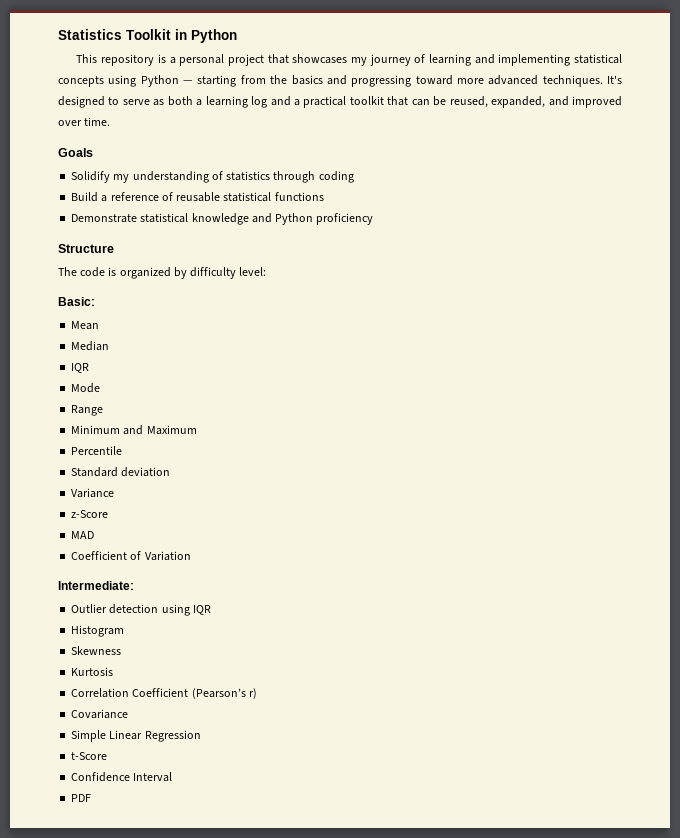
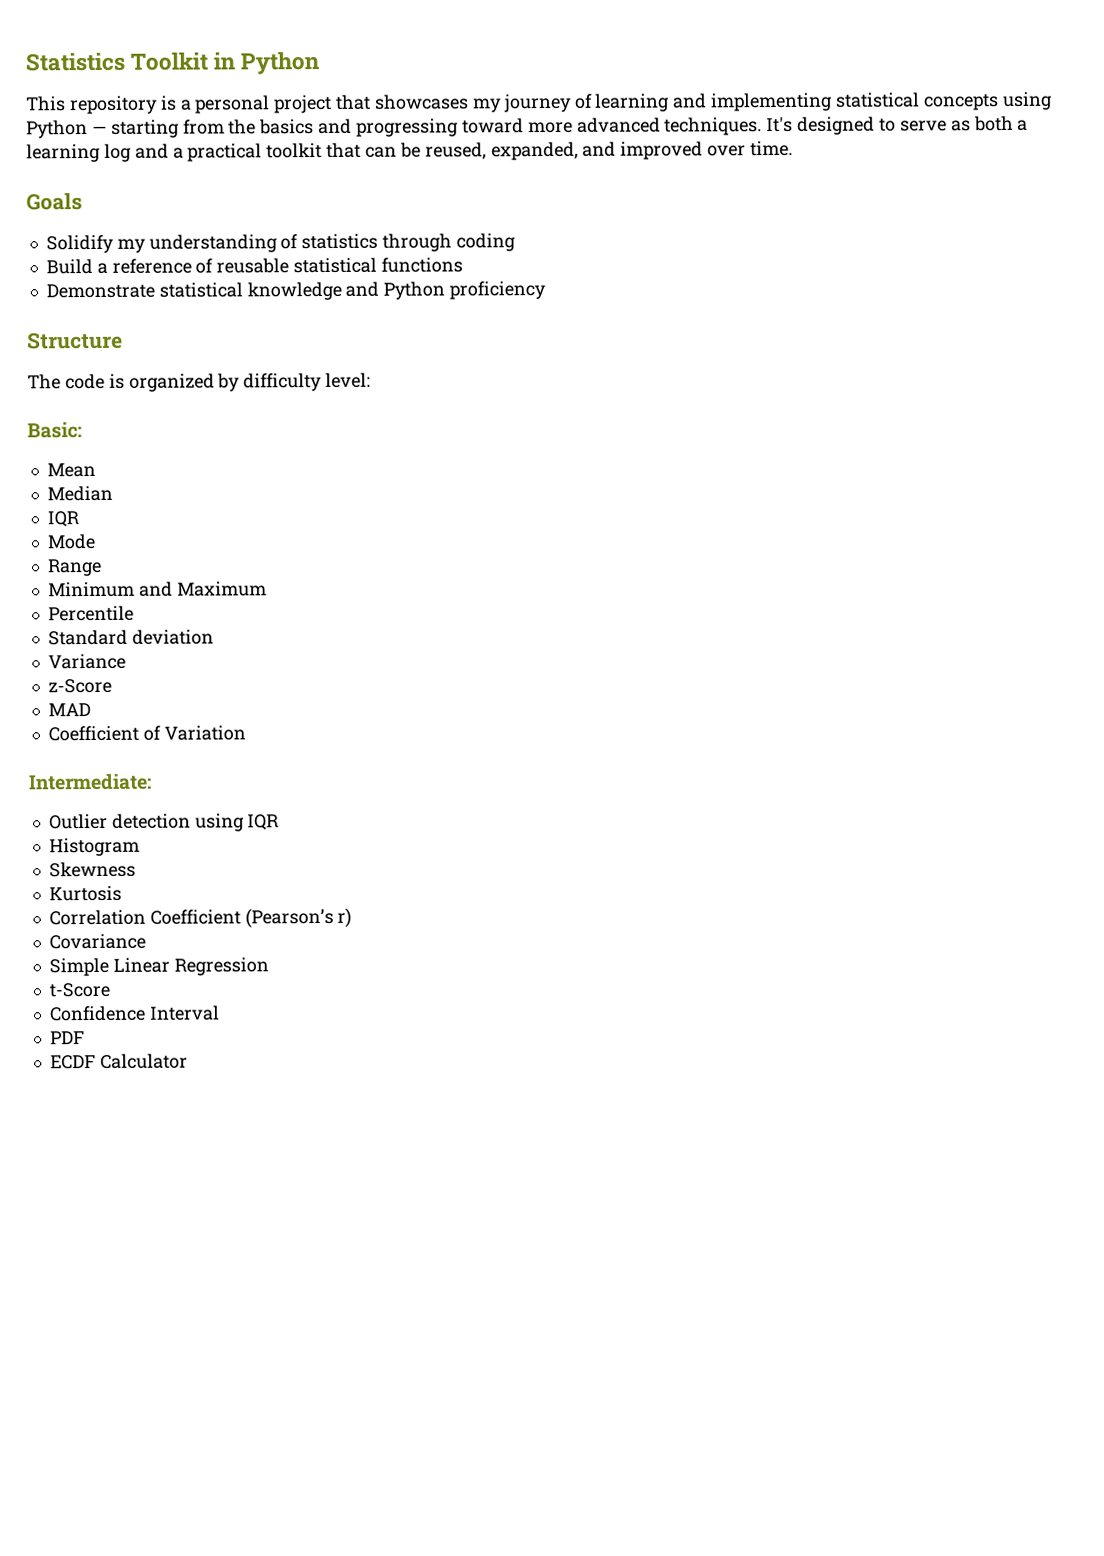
+ ECDF Calculator

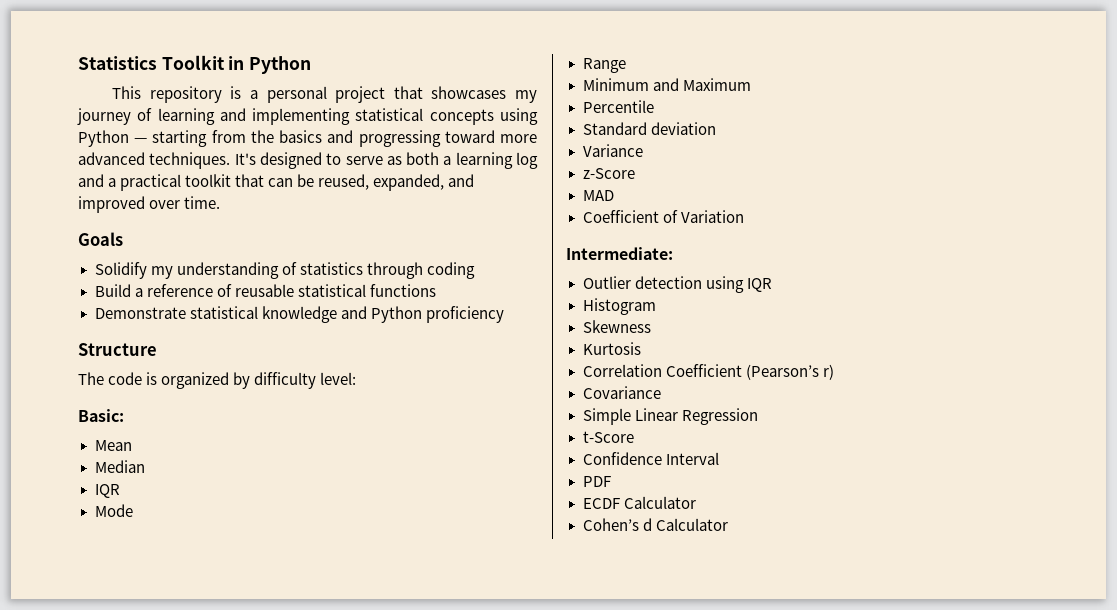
+ Cohen’s d Calculator

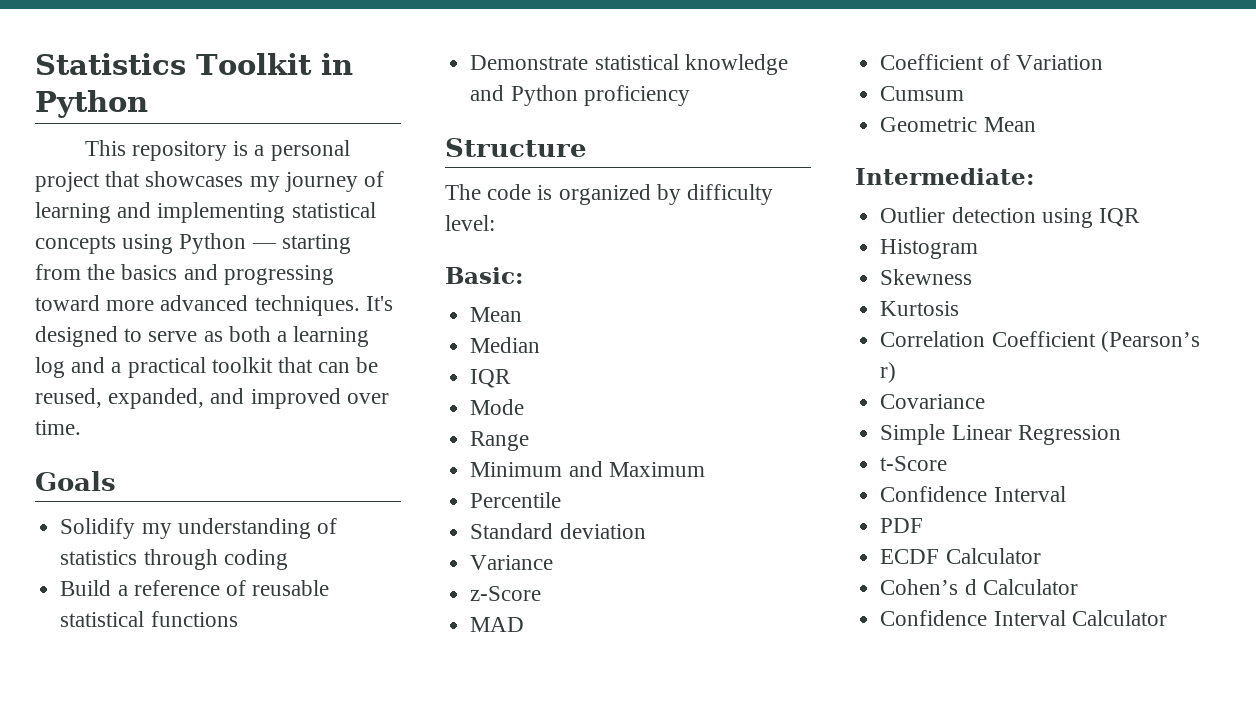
+ Cumsum
+ Geometric Mean
+ Confidence Interval Calculator

